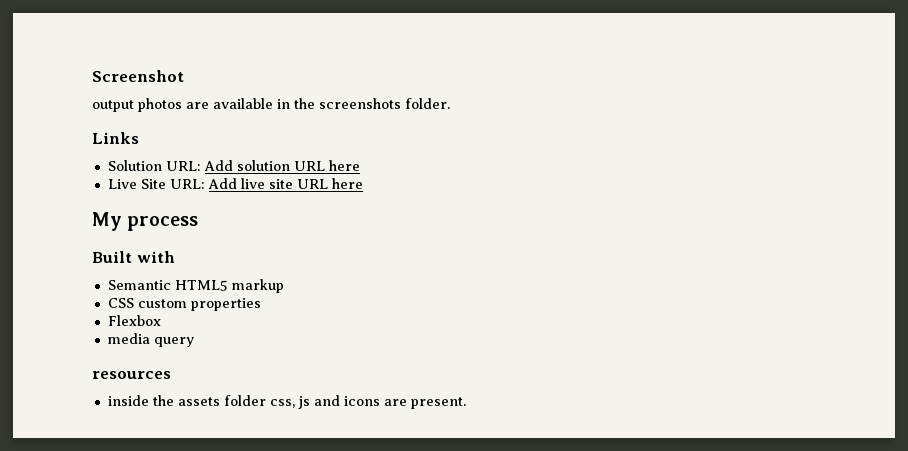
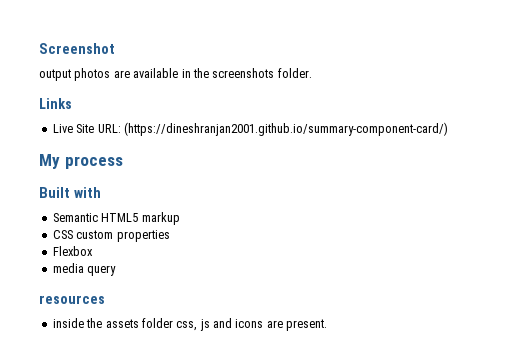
- Solution URL: Add solution URL here
- Live Site URL: Add live site URL here
+ Live Site URL: (https://dineshranjan2001.github.io/summary-component-card/)

